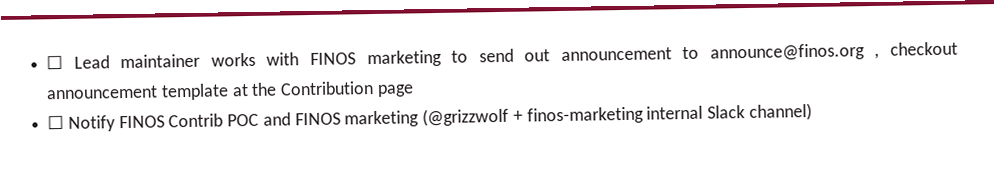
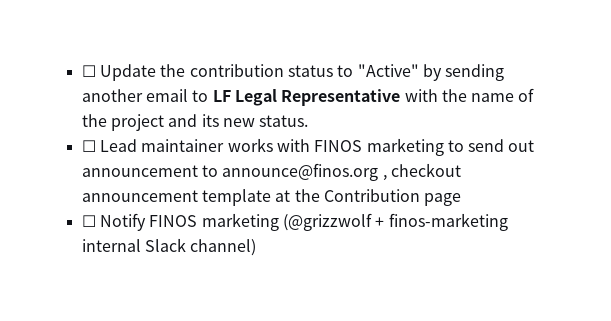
+ ☐ Update the contribution status to "Active" by sending another email to LF Legal Representative with the name of the project and its new status.
- ☐ Notify FINOS Contrib POC and FINOS marketing (@grizzwolf + finos-marketing internal Slack channel)
+ ☐ Notify FINOS marketing (@grizzwolf + finos-marketing internal Slack channel)

